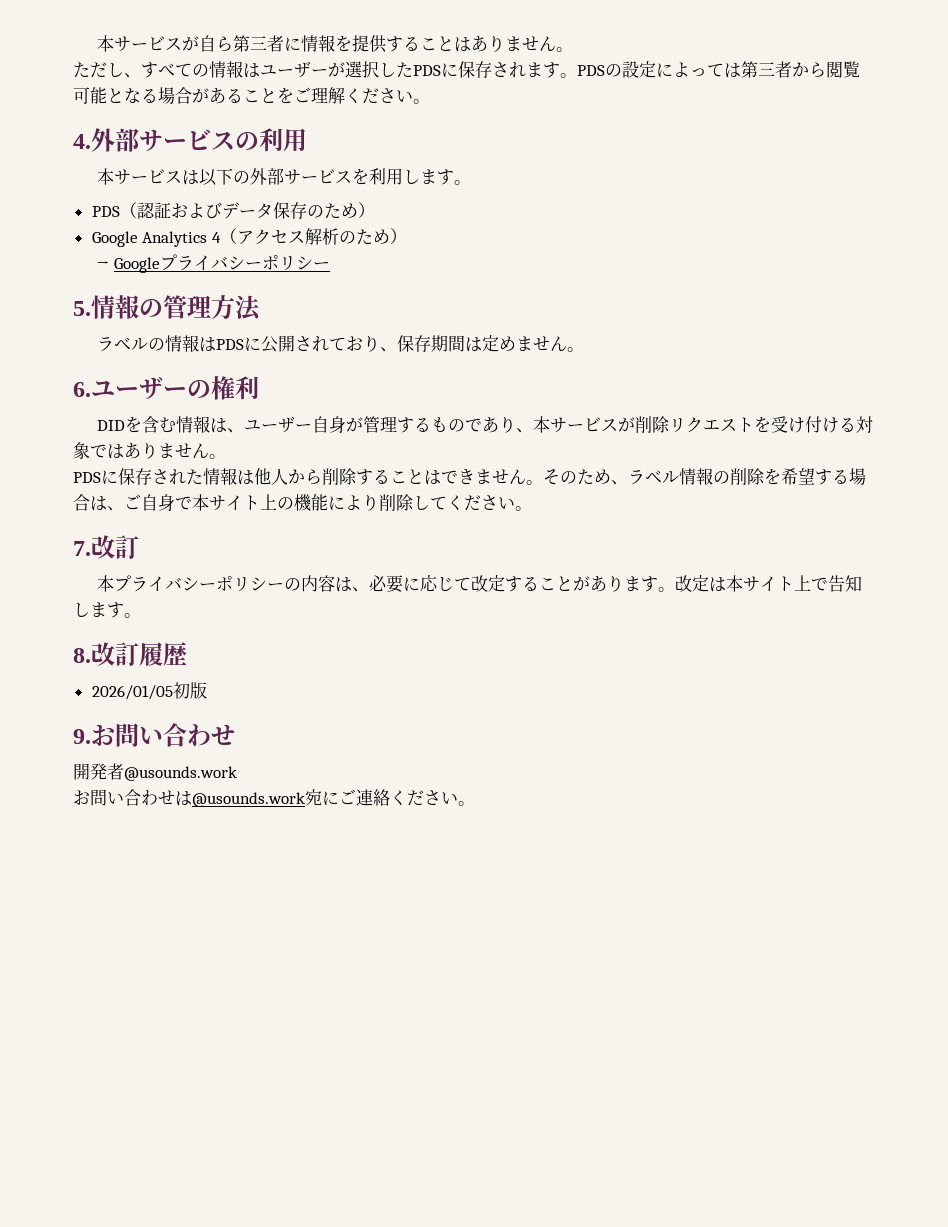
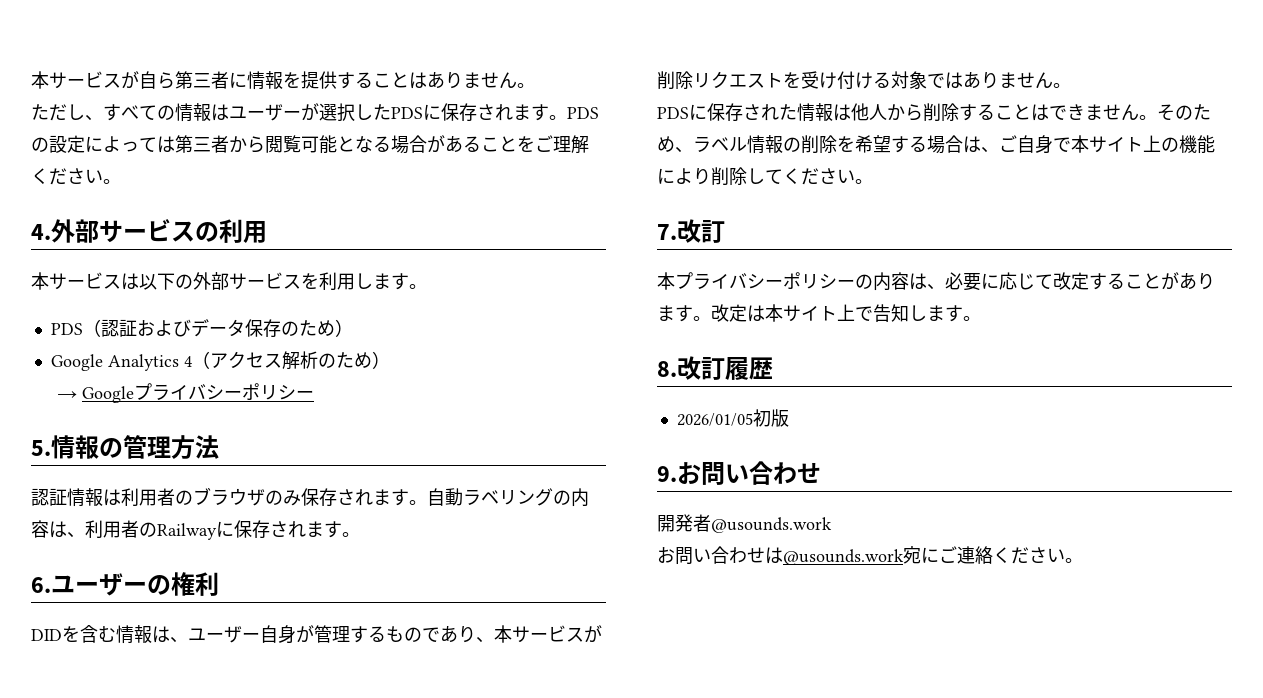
- ラベルの情報はPDSに公開されており、保存期間は定めません。
+ 認証情報は利用者のブラウザのみ保存されます。自動ラベリングの内容は、利用者のRailwayに保存されます。

